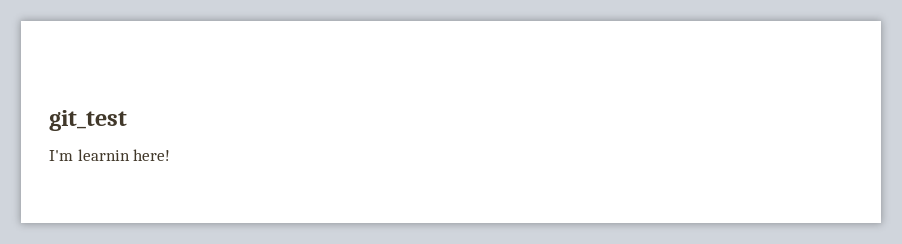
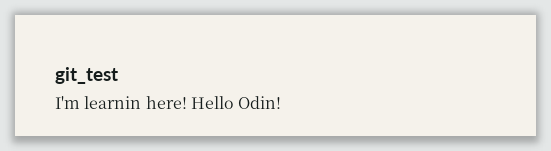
+ Hello Odin!

